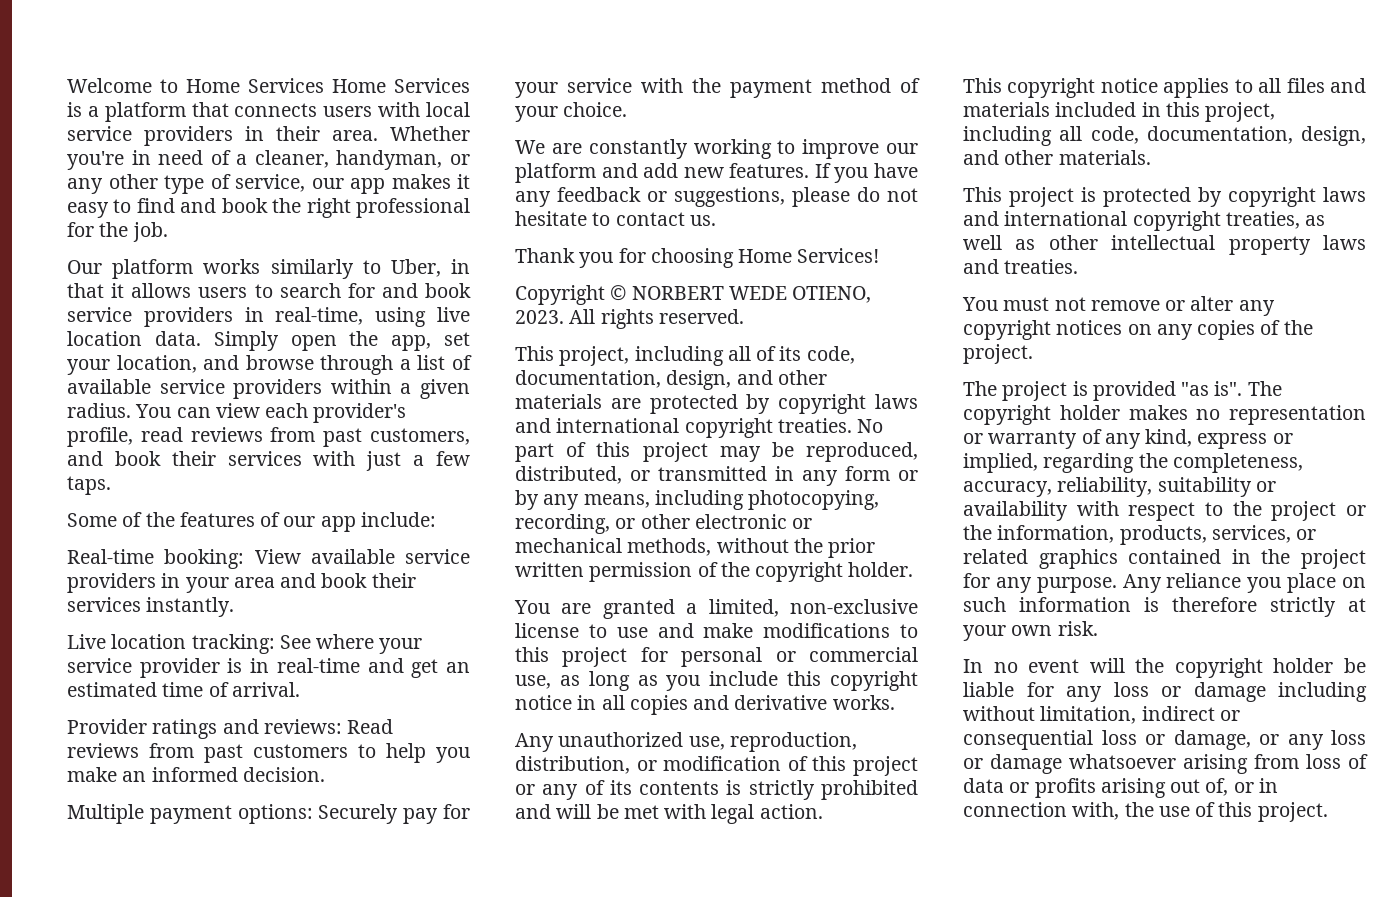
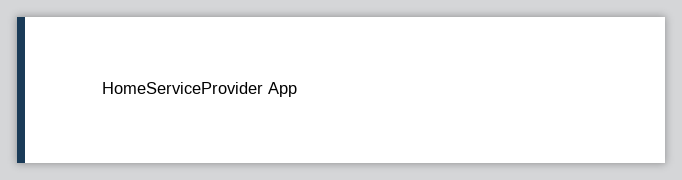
- Welcome to Home Services Home Services is a platform that connects users with local service providers in their area. Whether you're in need of a cleaner, handyman, or any other type of service, our app makes it easy to find and book the right professional for the job.
- Our platform works similarly to Uber, in that it allows users to search for and book service providers in real-time, using live location data. Simply open the app, set your location, and browse through a list of available service providers within a given radius. You can view each provider's profile, read reviews from past customers, and book their services with just a few taps.
- Some of the features of our app include:
- Real-time booking: View available service providers in your area and book their services instantly.
- Live location tracking: See where your service provider is in real-time and get an estimated time of arrival.
- Provider ratings and reviews: Read reviews from past customers to help you make an informed decision.
- Multiple payment options: Securely pay for your service with the payment method of your choice.
- We are constantly working to improve our platform and add new features. If you have any feedback or suggestions, please do not hesitate to contact us.
- Thank you for choosing Home Services!
- Copyright © NORBERT WEDE OTIENO, 2023. All rights reserved.
- This project, including all of its code, documentation, design, and other materials are protected by copyright laws and international copyright treaties. No part of this project may be reproduced, distributed, or transmitted in any form or by any means, including photocopying, recording, or other electronic or mechanical methods, without the prior written permission of the copyright holder.
- You are granted a limited, non-exclusive license to use and make modifications to this project for personal or commercial use, as long as you include this copyright notice in all copies and derivative works.
- Any unauthorized use, reproduction, distribution, or modification of this project or any of its contents is strictly prohibited and will be met with legal action.
- This copyright notice applies to all files and materials included in this project, including all code, documentation, design, and other materials.
- This project is protected by copyright laws and international copyright treaties, as well as other intellectual property laws and treaties.
- You must not remove or alter any copyright notices on any copies of the project.
- The project is provided "as is". The copyright holder makes no representation or warranty of any kind, express or implied, regarding the completeness, accuracy, reliability, suitability or availability with respect to the project or the information, products, services, or related graphics contained in the project for any purpose. Any reliance you place on such information is therefore strictly at your own risk.
- In no event will the copyright holder be liable for any loss or damage including without limitation, indirect or consequential loss or damage, or any loss or damage whatsoever arising from loss of data or profits arising out of, or in connection with, the use of this project.
+ HomeServiceProvider App

